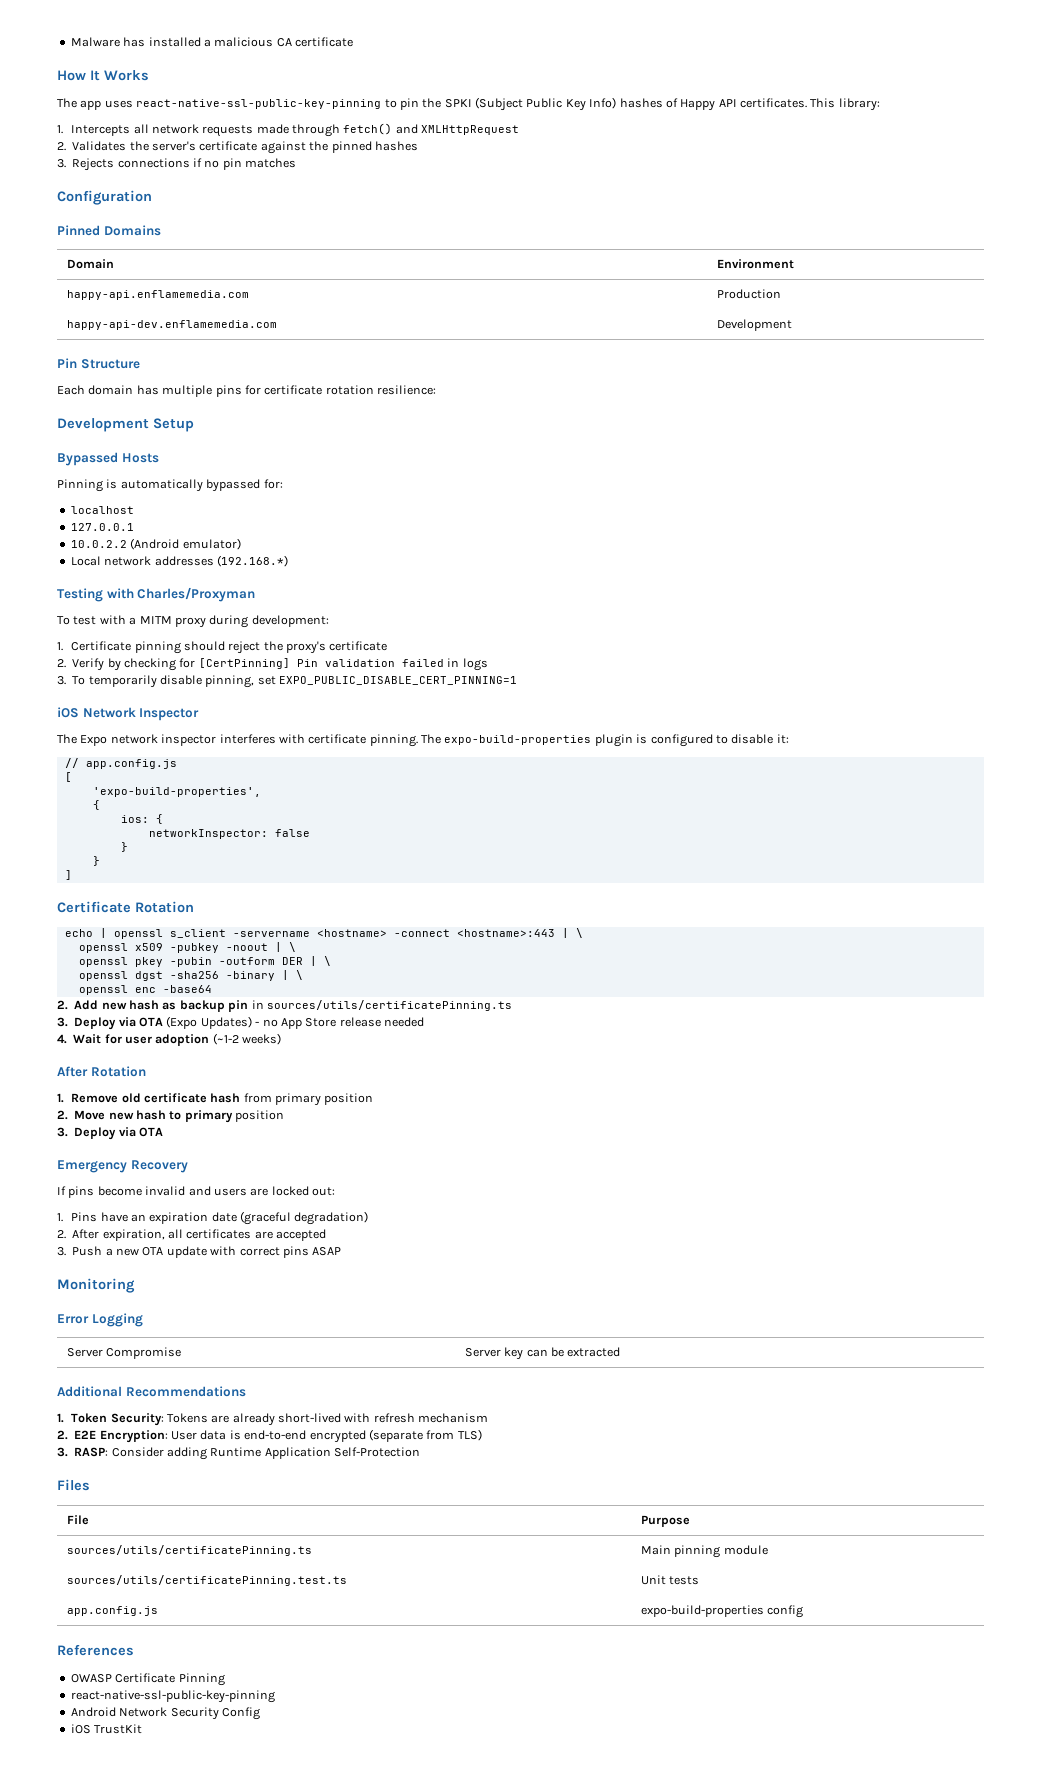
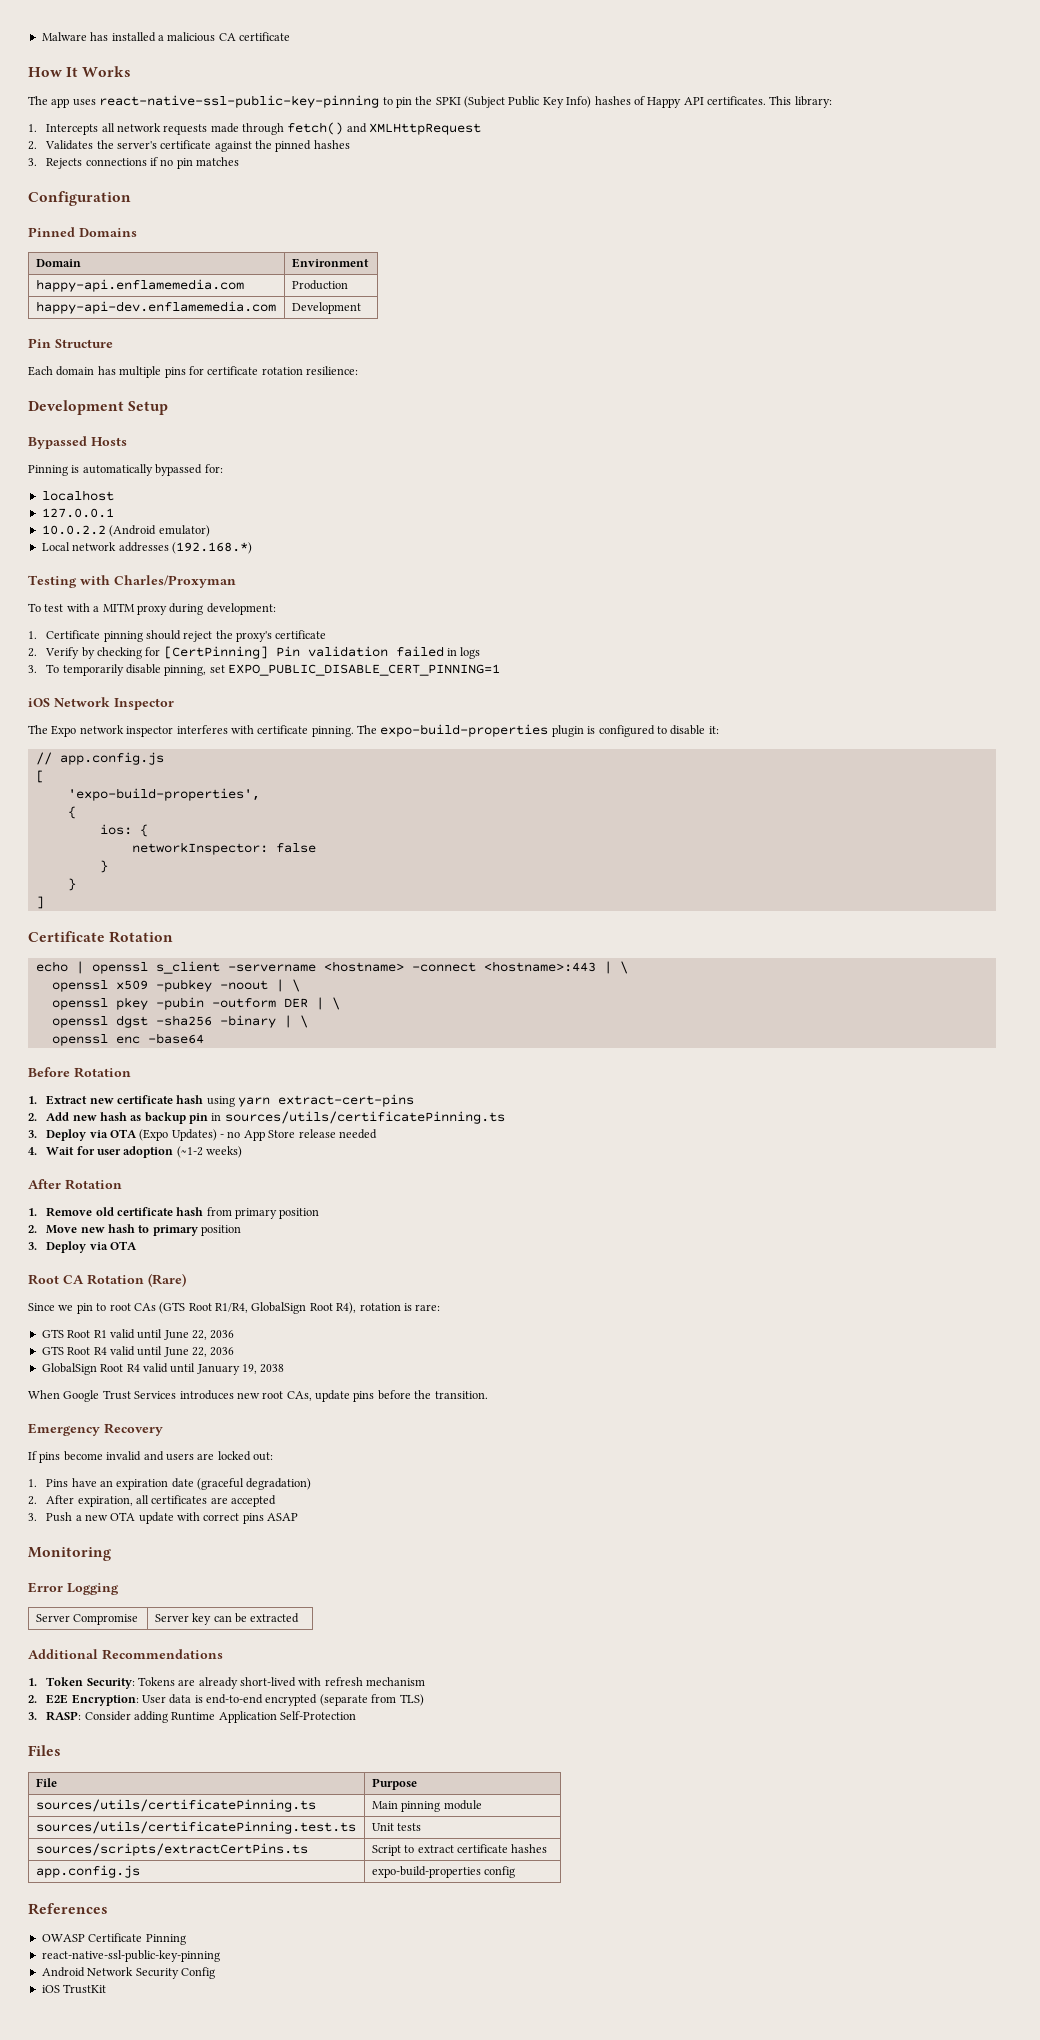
+ Before Rotation
+ 1. Extract new certificate hash using yarn extract-cert-pins
+ Root CA Rotation (Rare)
+ Since we pin to root CAs (GTS Root R1/R4, GlobalSign Root R4), rotation is rare:
+ GTS Root R1 valid until June 22, 2036
+ GTS Root R4 valid until June 22, 2036
+ GlobalSign Root R4 valid until January 19, 2038
+ When Google Trust Services introduces new root CAs, update pins before the transition.
+ sources/scripts/extractCertPins.ts | Script to extract certificate hashes

